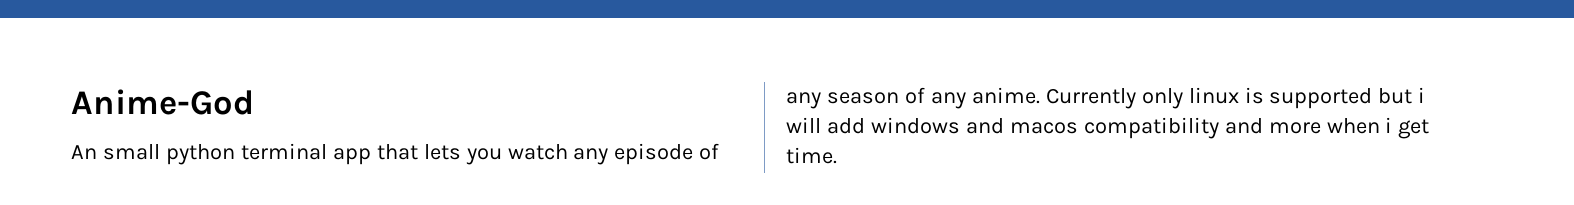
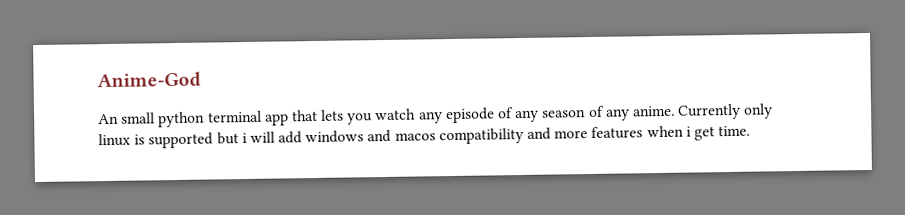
- Currently only linux is supported but i will add windows and macos compatibility and more when i get time.
+ Currently only linux is supported but i will add windows and macos compatibility and more features when i get time.

